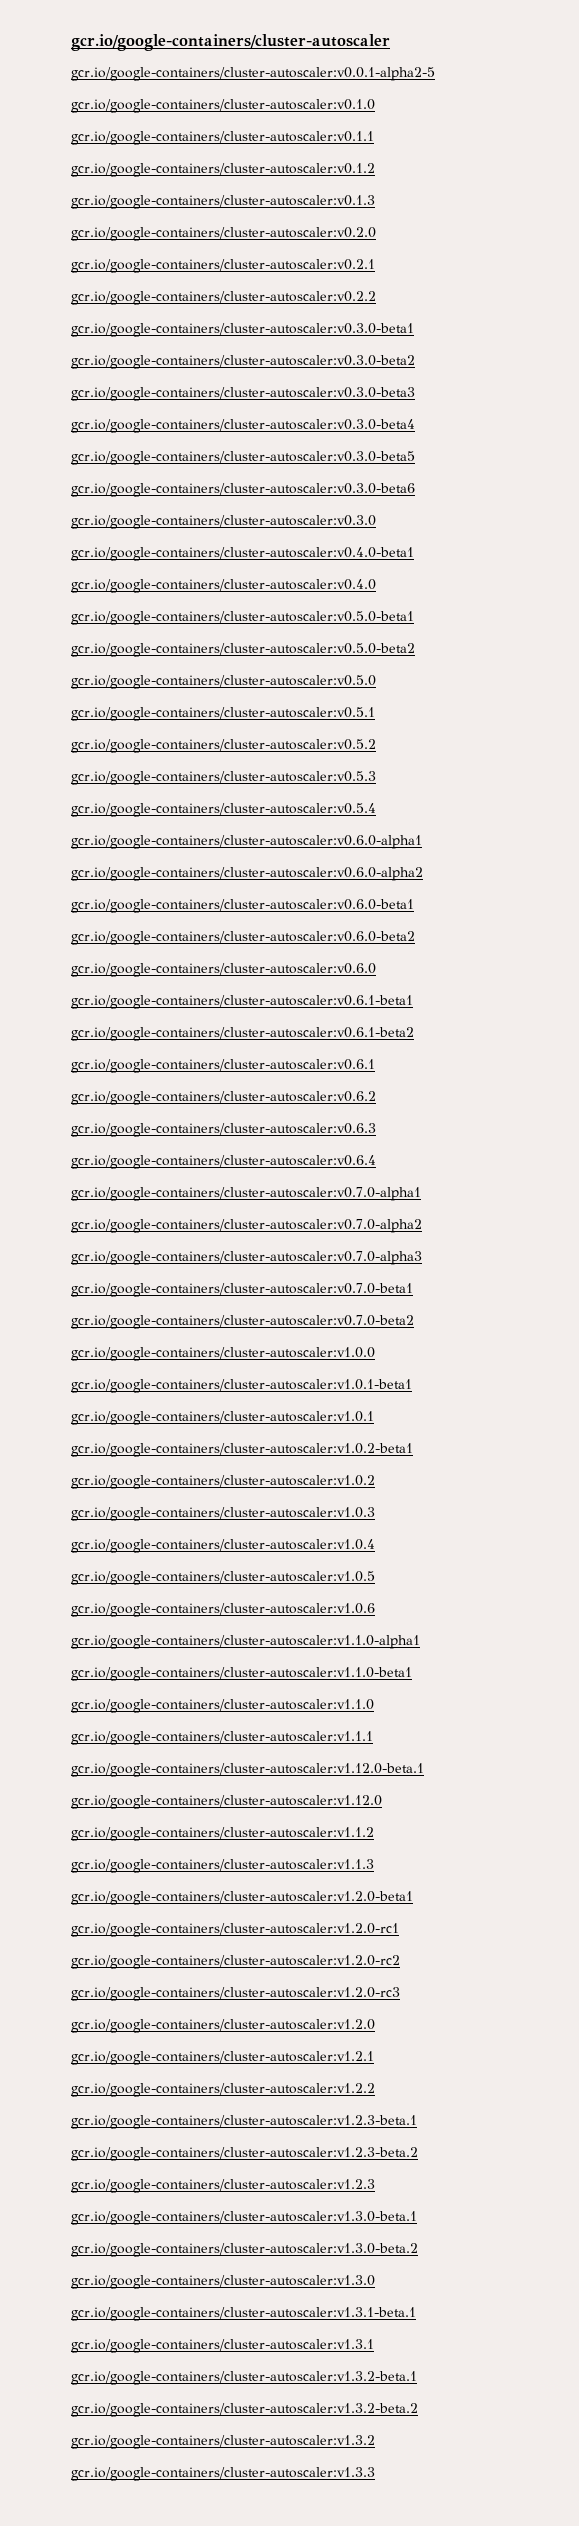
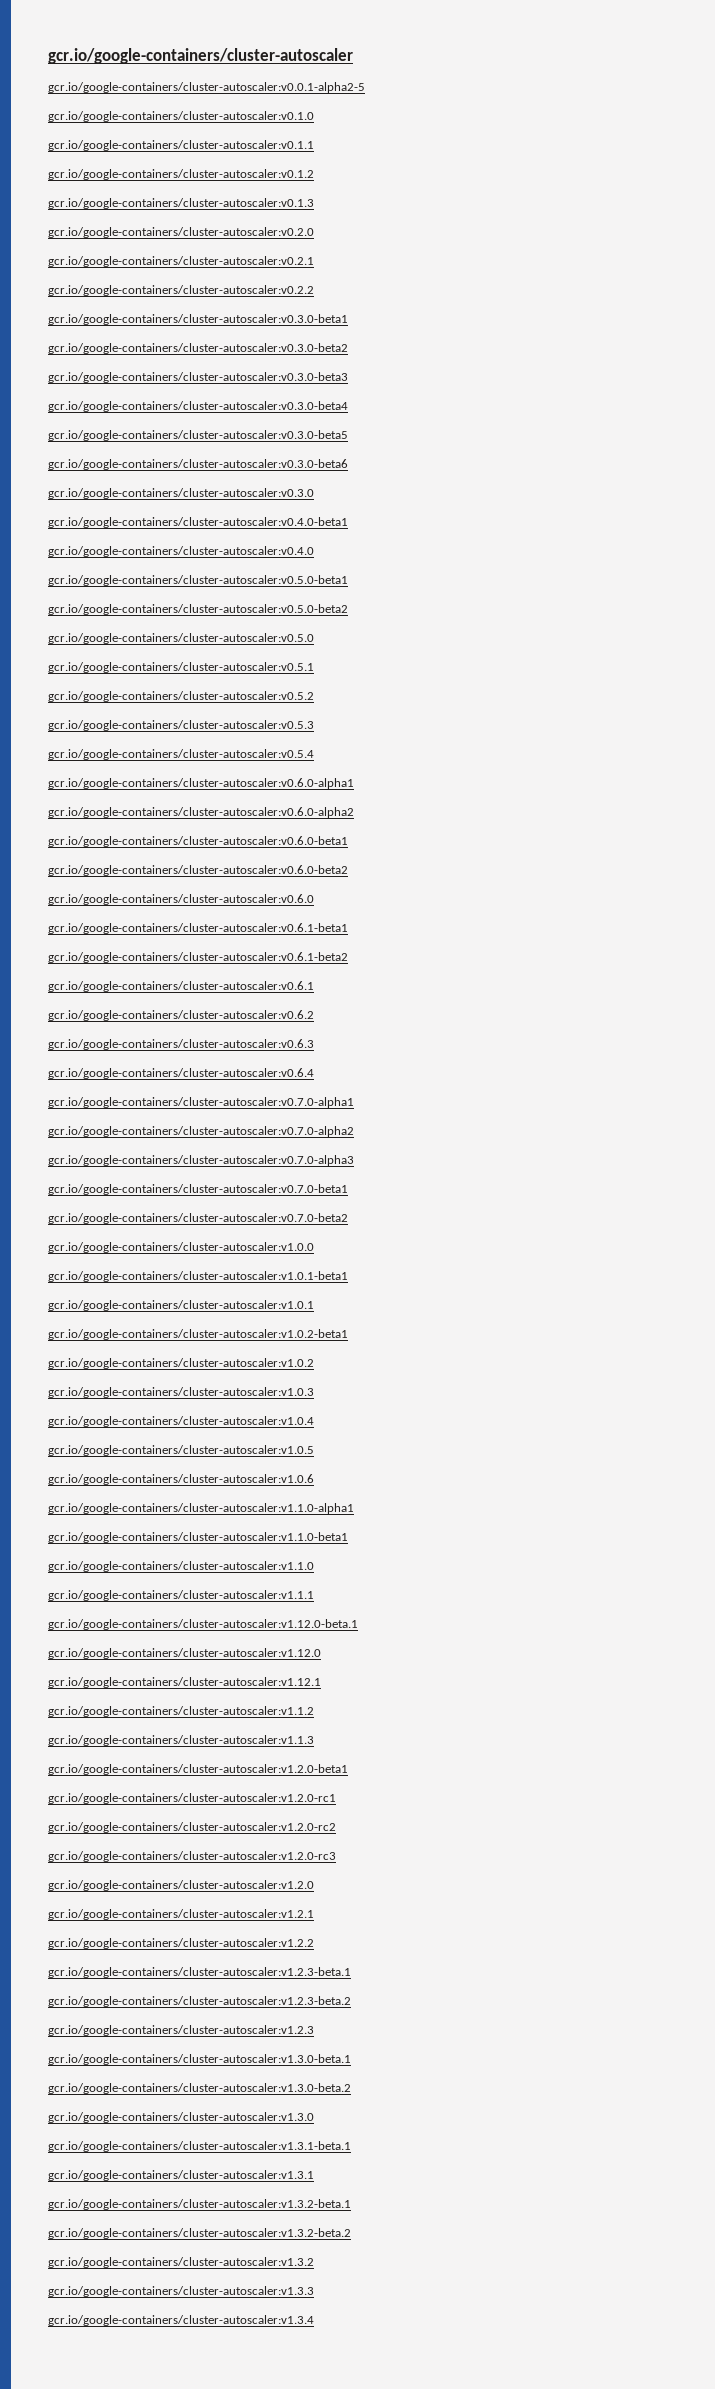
+ gcr.io/google-containers/cluster-autoscaler:v1.12.1
+ gcr.io/google-containers/cluster-autoscaler:v1.3.4

